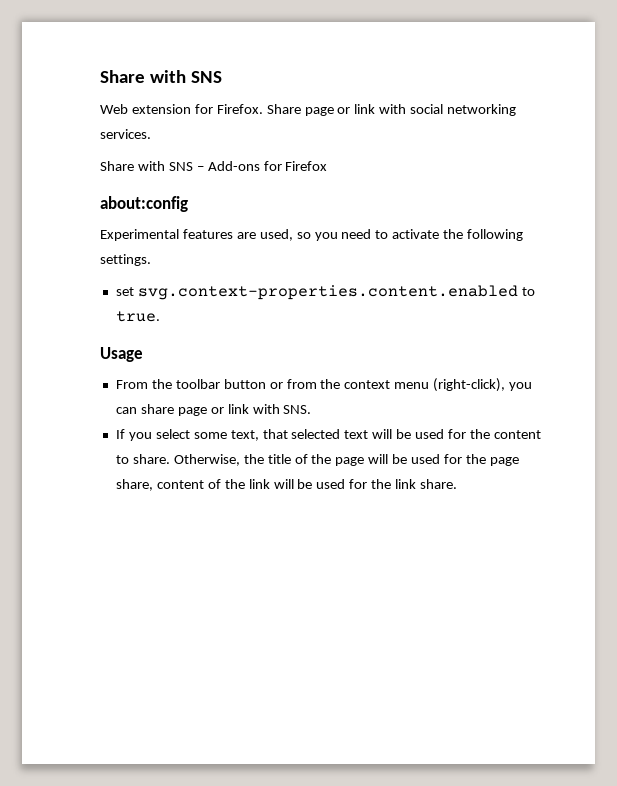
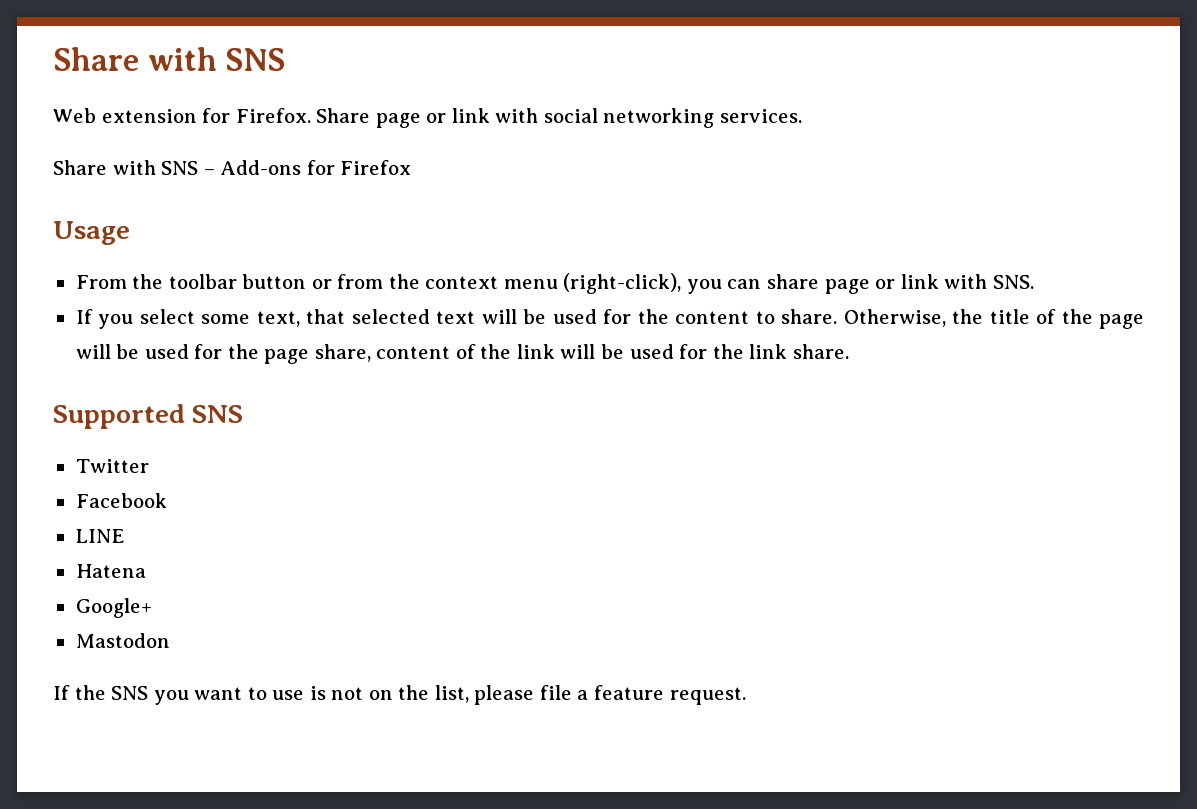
- about:config
- Experimental features are used, so you need to activate the following settings.
- set svg.context-properties.content.enabled to true.
+ Supported SNS
+ Twitter
+ Facebook
+ LINE
+ Hatena
+ Google+
+ Mastodon
+ If the SNS you want to use is not on the list, please file a feature request.

